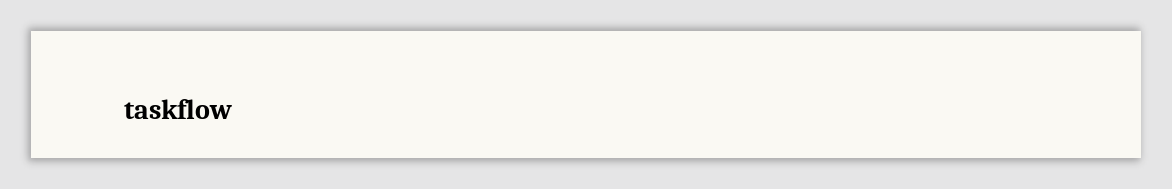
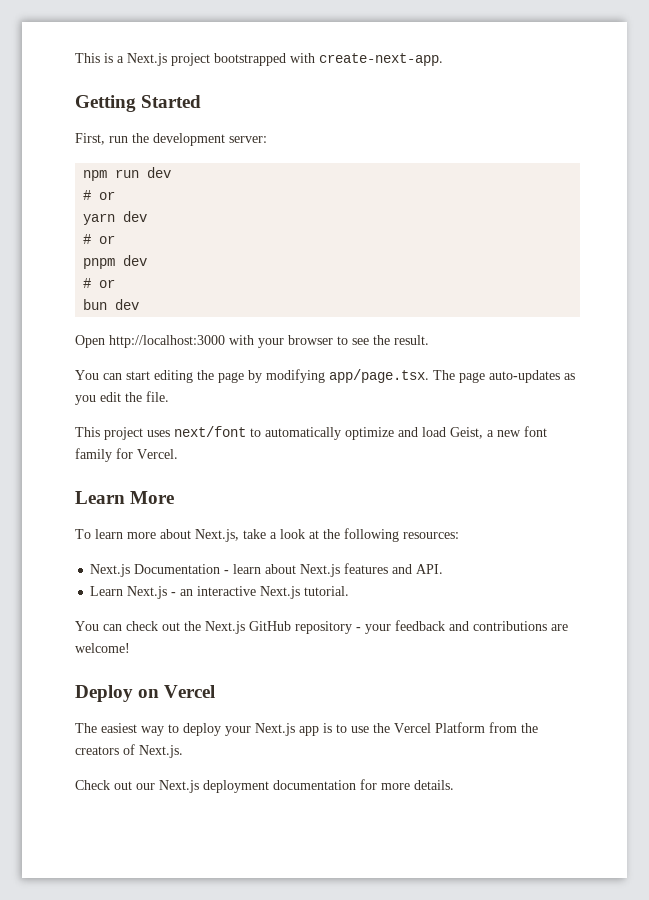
- taskflow
+ This is a Next.js project bootstrapped with create-next-app.
+ Getting Started
+ First, run the development server:
+ npm run dev
+ # or
+ yarn dev
+ # or
+ pnpm dev
+ # or
+ bun dev
+ Open http://localhost:3000 with your browser to see the result.
+ You can start editing the page by modifying app/page.tsx. The page auto-updates as you edit the file.
+ This project uses next/font to automatically optimize and load Geist, a new font family for Vercel.
+ Learn More
+ To learn more about Next.js, take a look at the following resources:
+ Next.js Documentation - learn about Next.js features and API.
+ Learn Next.js - an interactive Next.js tutorial.
+ You can check out the Next.js GitHub repository - your feedback and contributions are welcome!
+ Deploy on Vercel
+ The easiest way to deploy your Next.js app is to use the Vercel Platform from the creators of Next.js.
+ Check out our Next.js deployment documentation for more details.

